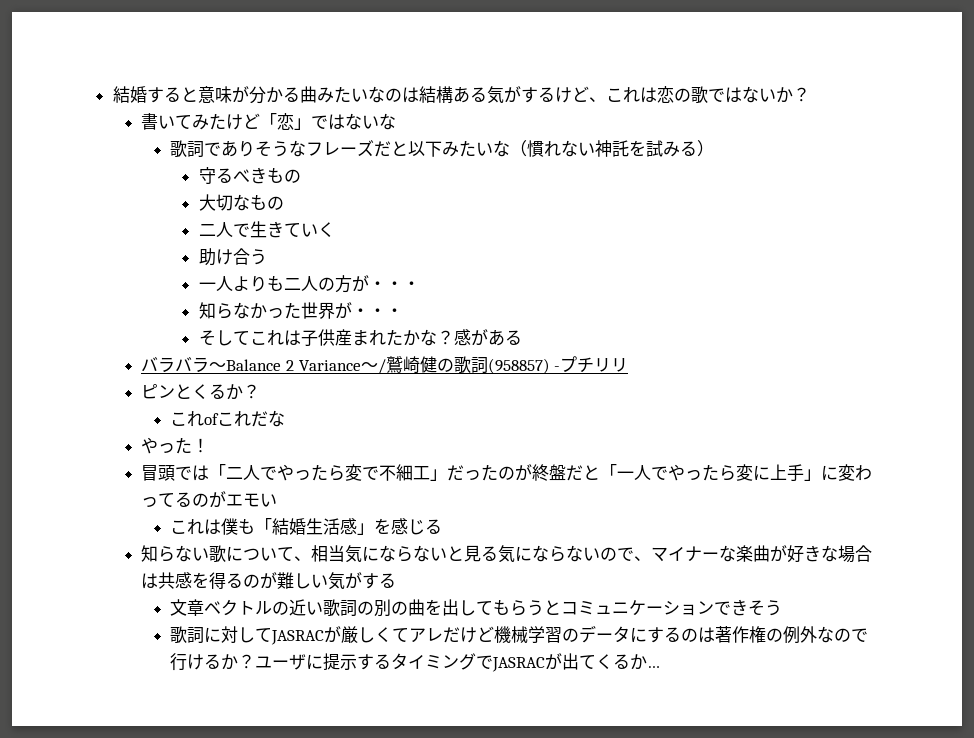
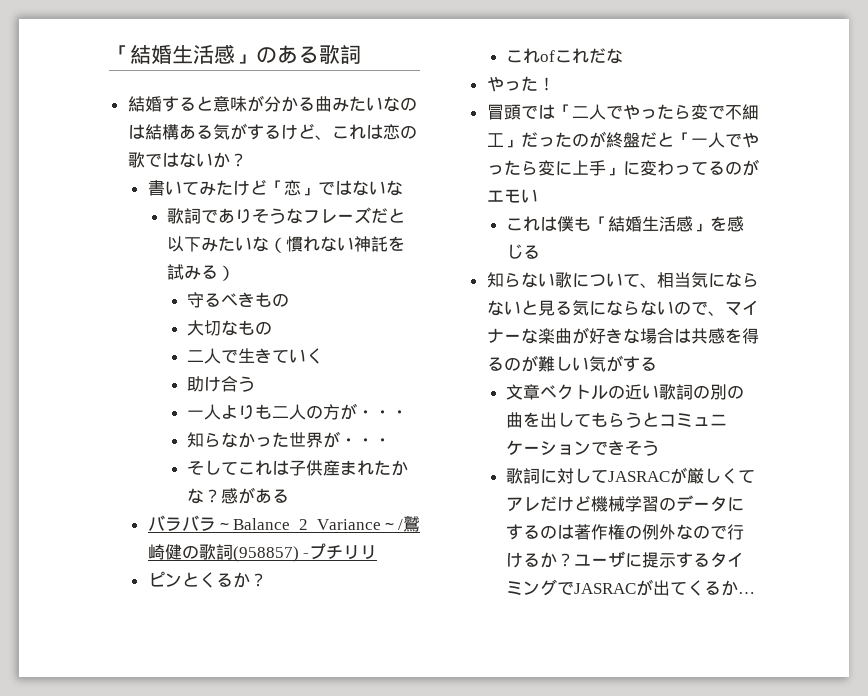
+ 「結婚生活感」のある歌詞

